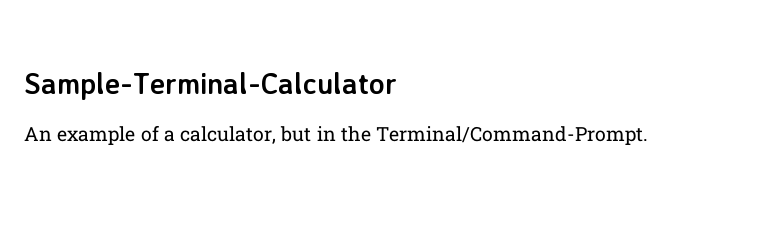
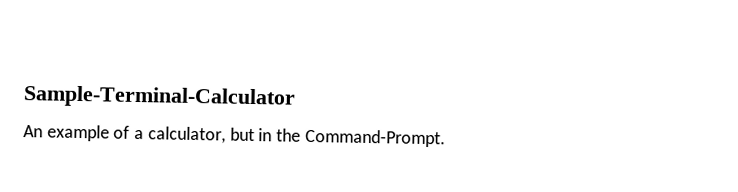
- An example of a calculator, but in the Terminal/Command-Prompt.
+ An example of a calculator, but in the Command-Prompt.

